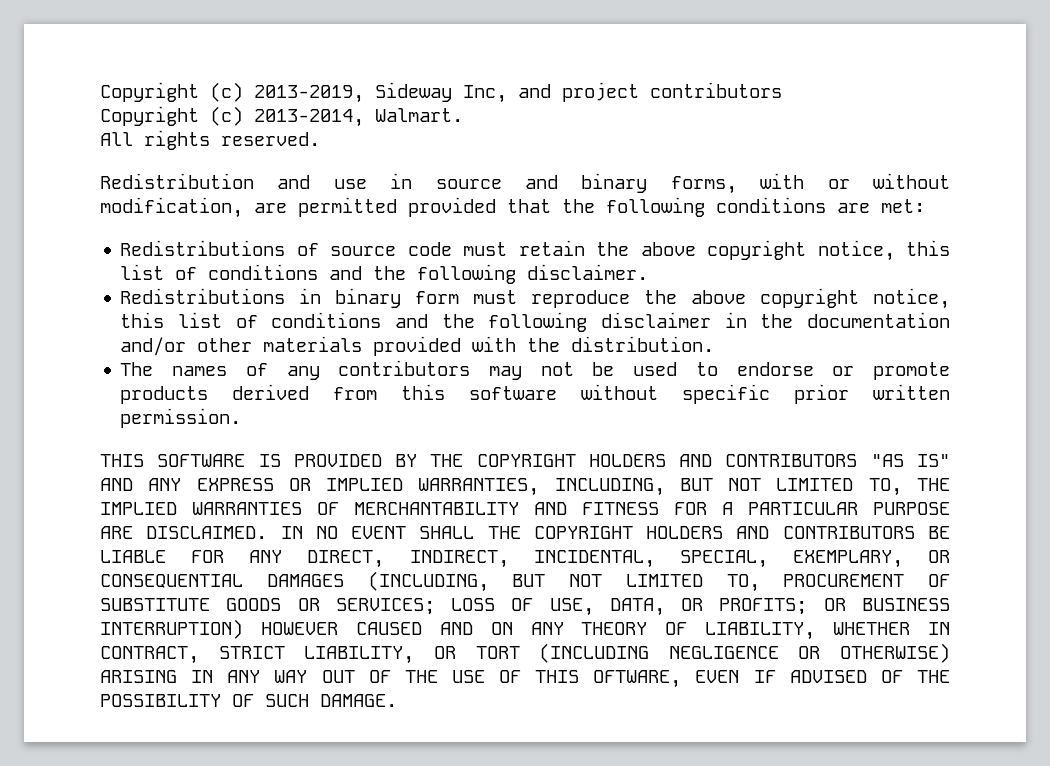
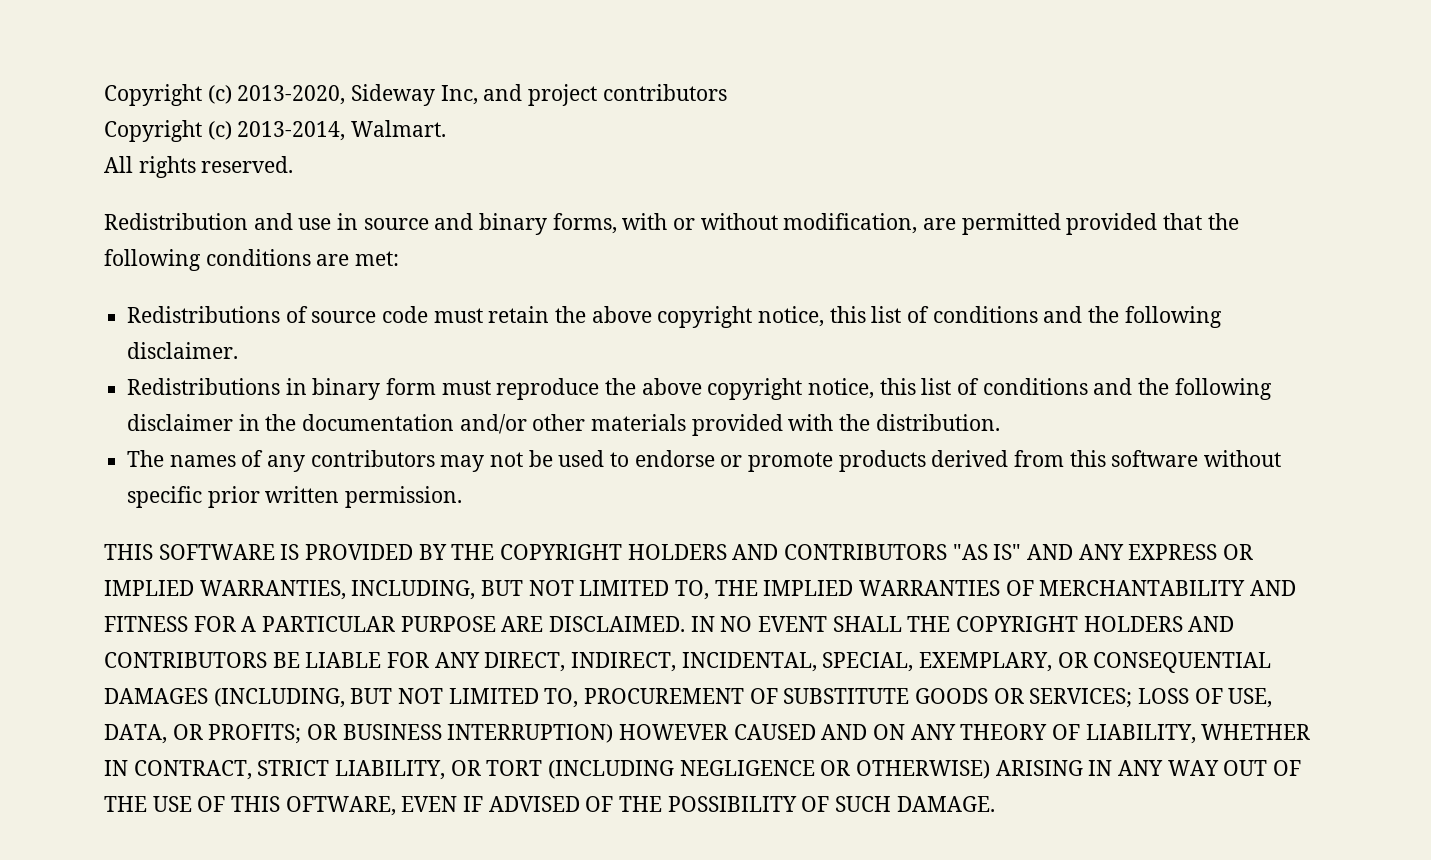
- Copyright (c) 2013-2019, Sideway Inc, and project contributors
+ Copyright (c) 2013-2020, Sideway Inc, and project contributors

